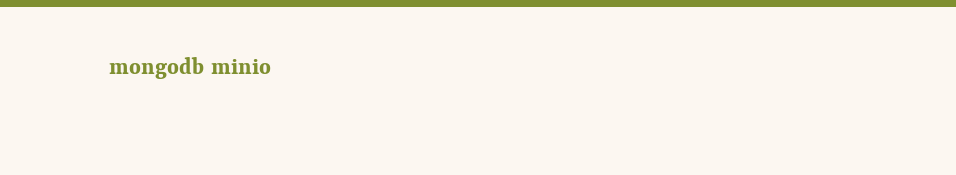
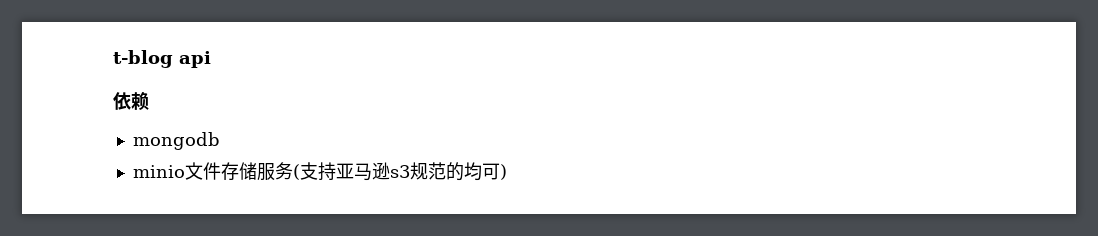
- mongodb minio
+ t-blog api
+ 依赖
+ mongodb
+ minio文件存储服务(支持亚马逊s3规范的均可)

